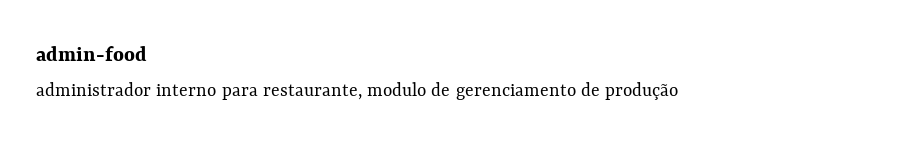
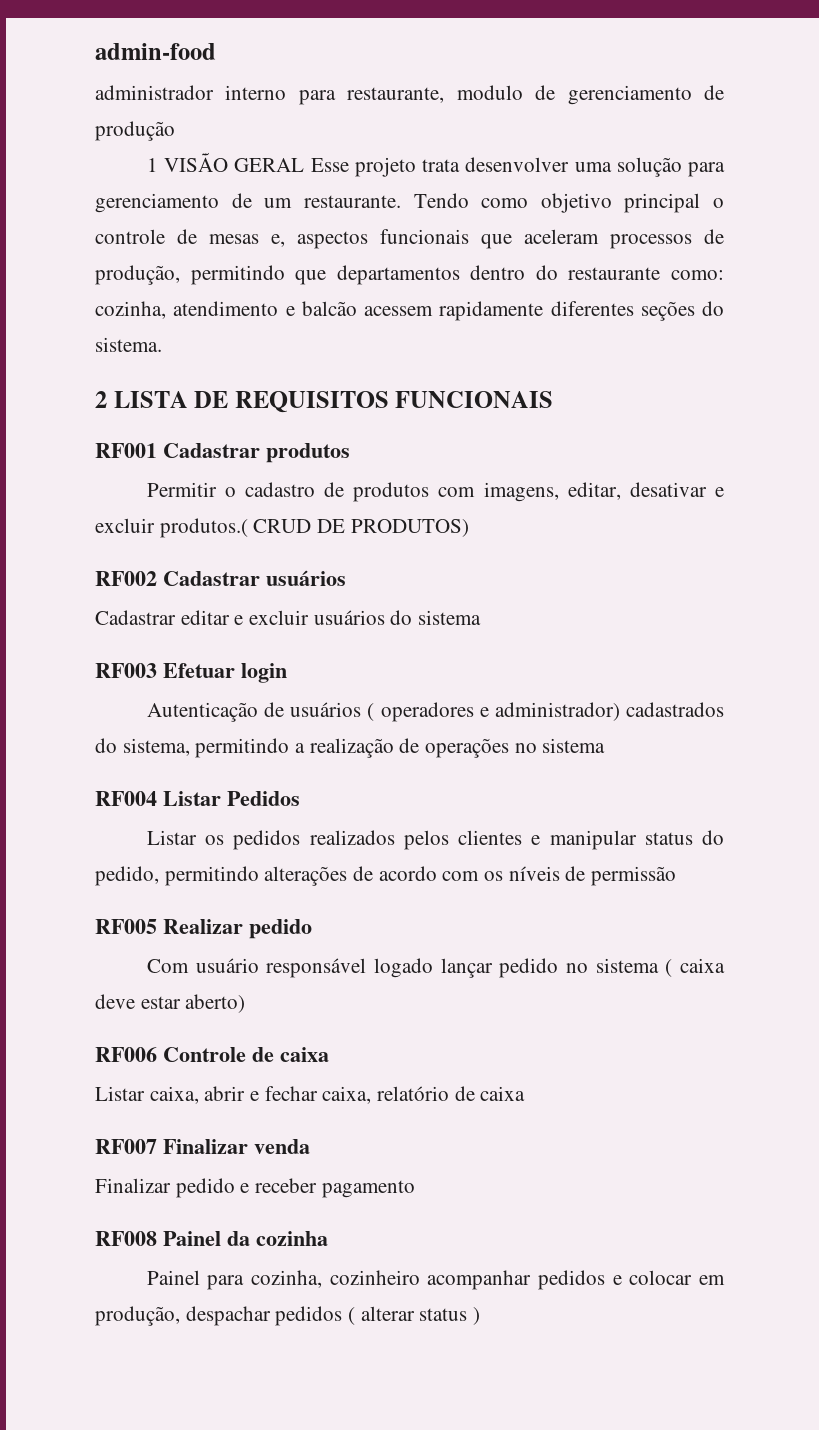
+ 1 VISÃO GERAL Esse projeto trata desenvolver uma solução para gerenciamento de um restaurante. Tendo como objetivo principal o controle de mesas e, aspectos funcionais que aceleram processos de produção, permitindo que departamentos dentro do restaurante como: cozinha, atendimento e balcão acessem rapidamente diferentes seções do sistema.
+ 2 LISTA DE REQUISITOS FUNCIONAIS
+ RF001 Cadastrar produtos
+ Permitir o cadastro de produtos com imagens, editar, desativar e excluir produtos.( CRUD DE PRODUTOS)
+ RF002 Cadastrar usuários
+ Cadastrar editar e excluir usuários do sistema
+ RF003 Efetuar login
+ Autenticação de usuários ( operadores e administrador) cadastrados do sistema, permitindo a realização de operações no sistema
+ RF004 Listar Pedidos
+ Listar os pedidos realizados pelos clientes e manipular status do pedido, permitindo alterações de acordo com os níveis de permissão
+ RF005 Realizar pedido
+ Com usuário responsável logado lançar pedido no sistema ( caixa deve estar aberto)
+ RF006 Controle de caixa
+ Listar caixa, abrir e fechar caixa, relatório de caixa
+ RF007 Finalizar venda
+ Finalizar pedido e receber pagamento
+ RF008 Painel da cozinha
+ Painel para cozinha, cozinheiro acompanhar pedidos e colocar em produção, despachar pedidos ( alterar status )

